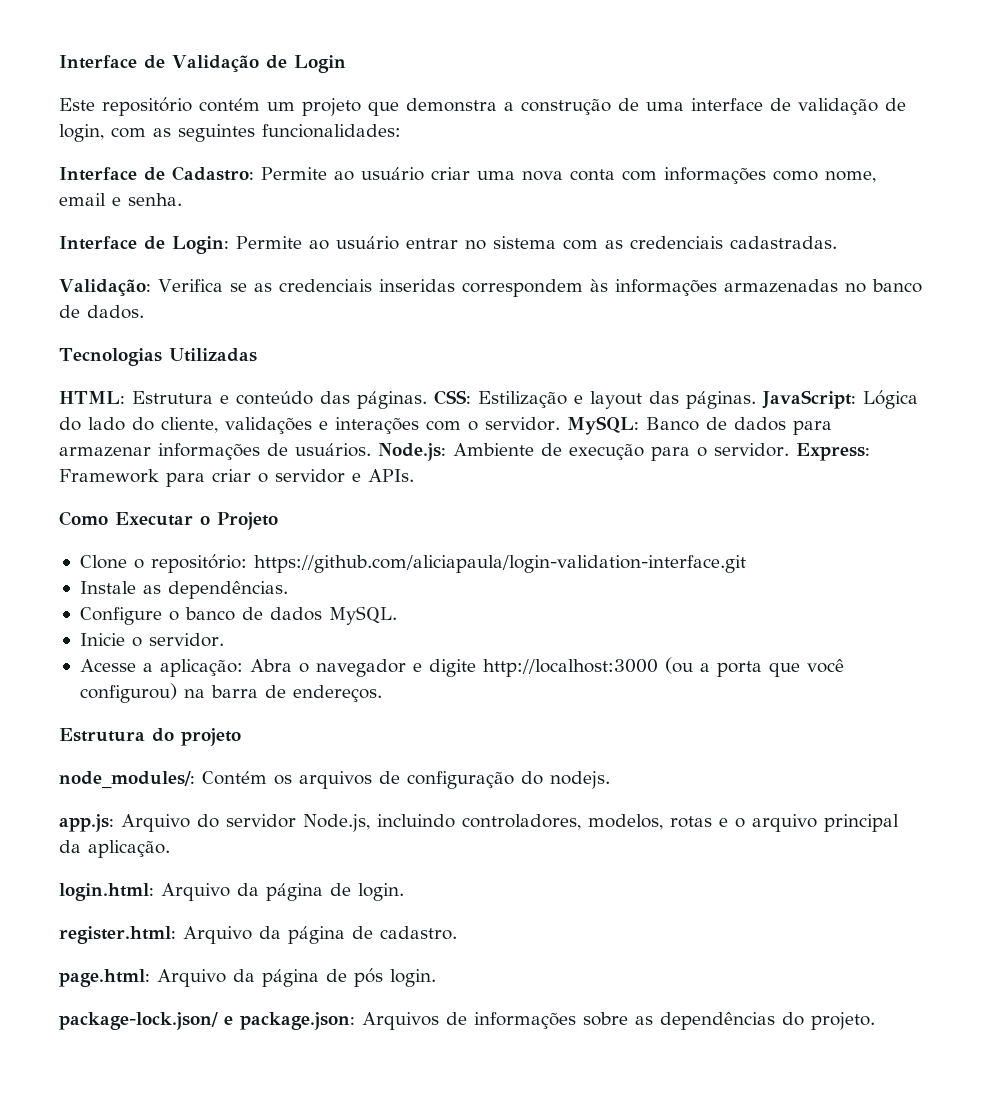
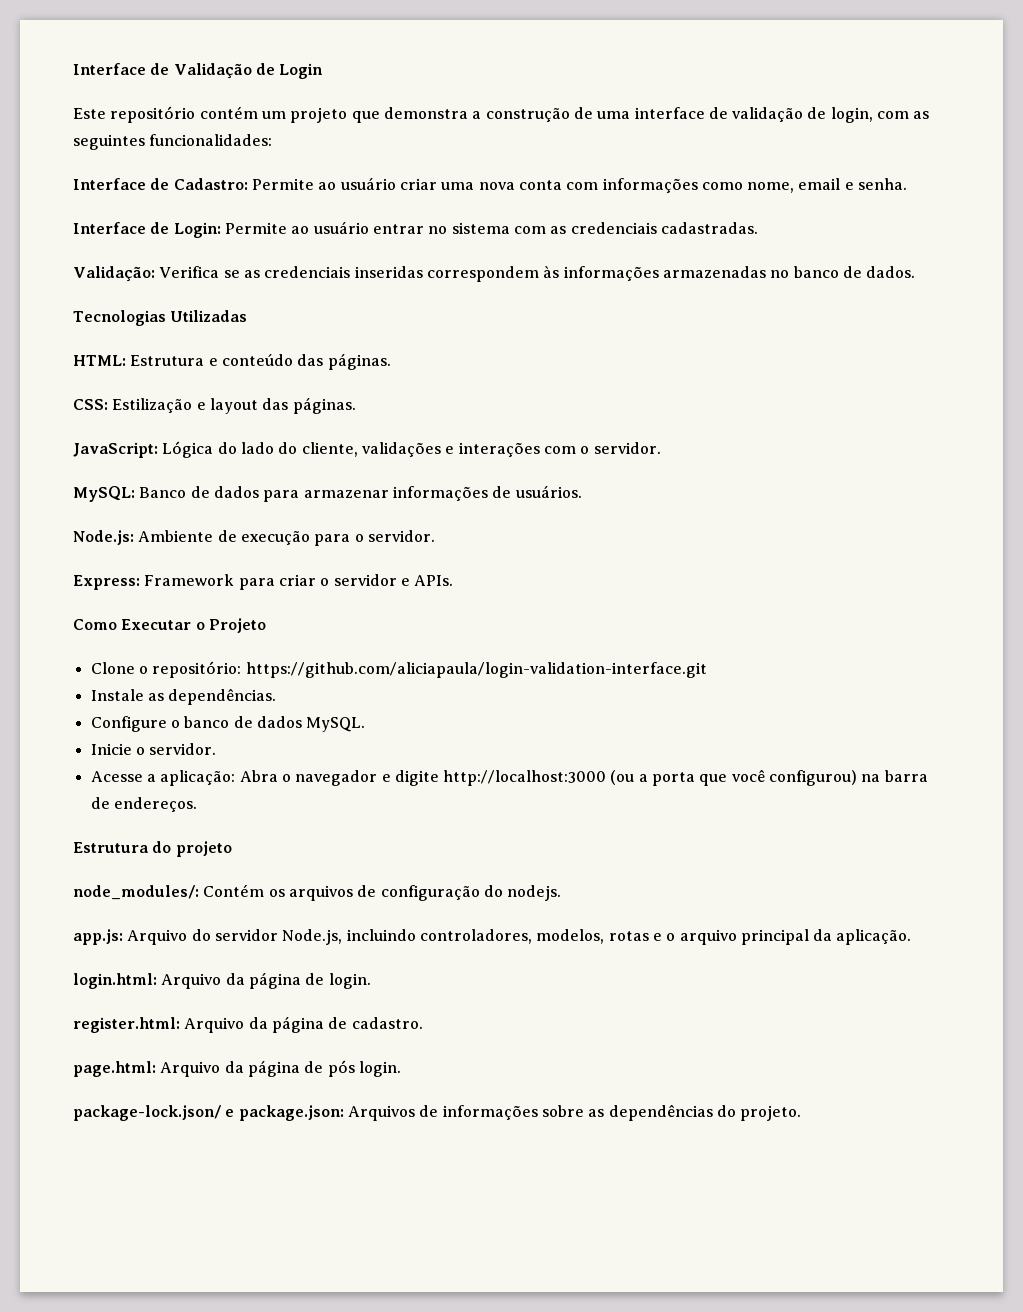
- HTML: Estrutura e conteúdo das páginas. CSS: Estilização e layout das páginas. JavaScript: Lógica do lado do cliente, validações e interações com o servidor. MySQL: Banco de dados para armazenar informações de usuários. Node.js: Ambiente de execução para o servidor. Express: Framework para criar o servidor e APIs.
+ HTML: Estrutura e conteúdo das páginas.
+ CSS: Estilização e layout das páginas.
+ JavaScript: Lógica do lado do cliente, validações e interações com o servidor.
+ MySQL: Banco de dados para armazenar informações de usuários.
+ Node.js: Ambiente de execução para o servidor.
+ Express: Framework para criar o servidor e APIs.

